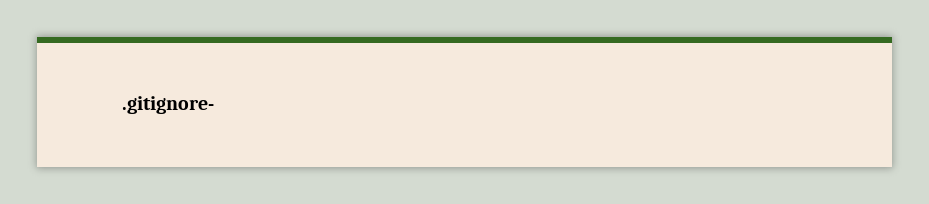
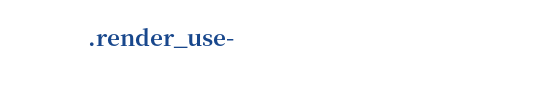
- .gitignore-
+ .render_use-

